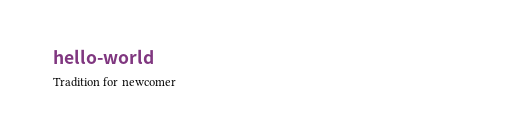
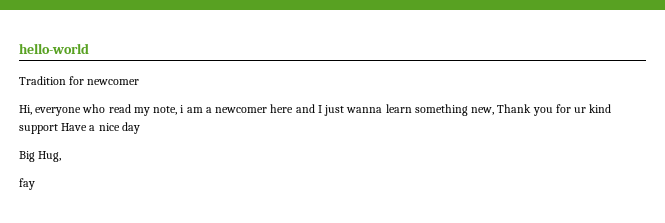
+ Hi, everyone who read my note, i am a newcomer here and I just wanna learn something new, Thank you for ur kind support Have a nice day
+ Big Hug,
+ fay

